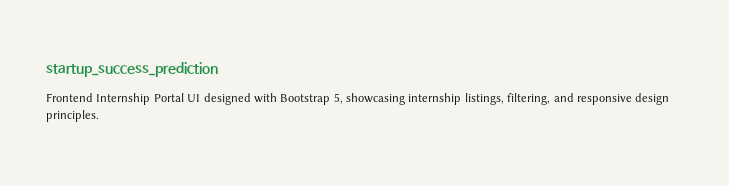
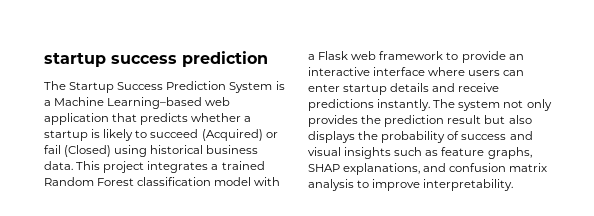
- startup_success_prediction
- Frontend Internship Portal UI designed with Bootstrap 5, showcasing internship listings, filtering, and responsive design principles.
+ startup success prediction
+ The Startup Success Prediction System is a Machine Learning–based web application that predicts whether a startup is likely to succeed (Acquired) or fail (Closed) using historical business data. This project integrates a trained Random Forest classification model with a Flask web framework to provide an interactive interface where users can enter startup details and receive predictions instantly. The system not only provides the prediction result but also displays the probability of success and visual insights such as feature graphs, SHAP explanations, and confusion matrix analysis to improve interpretability.

